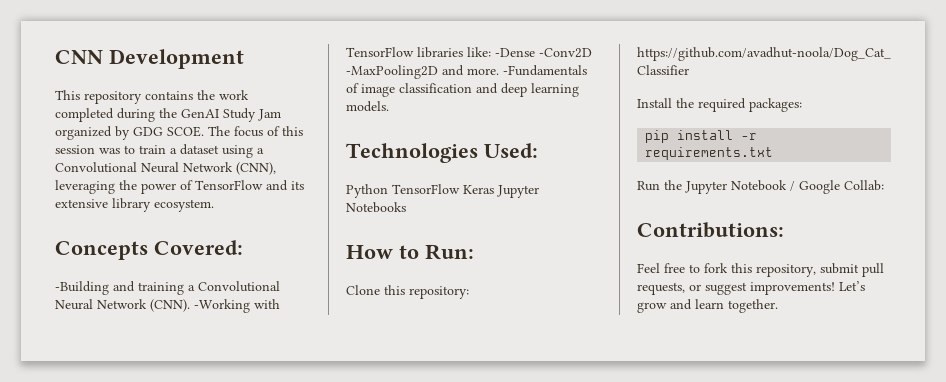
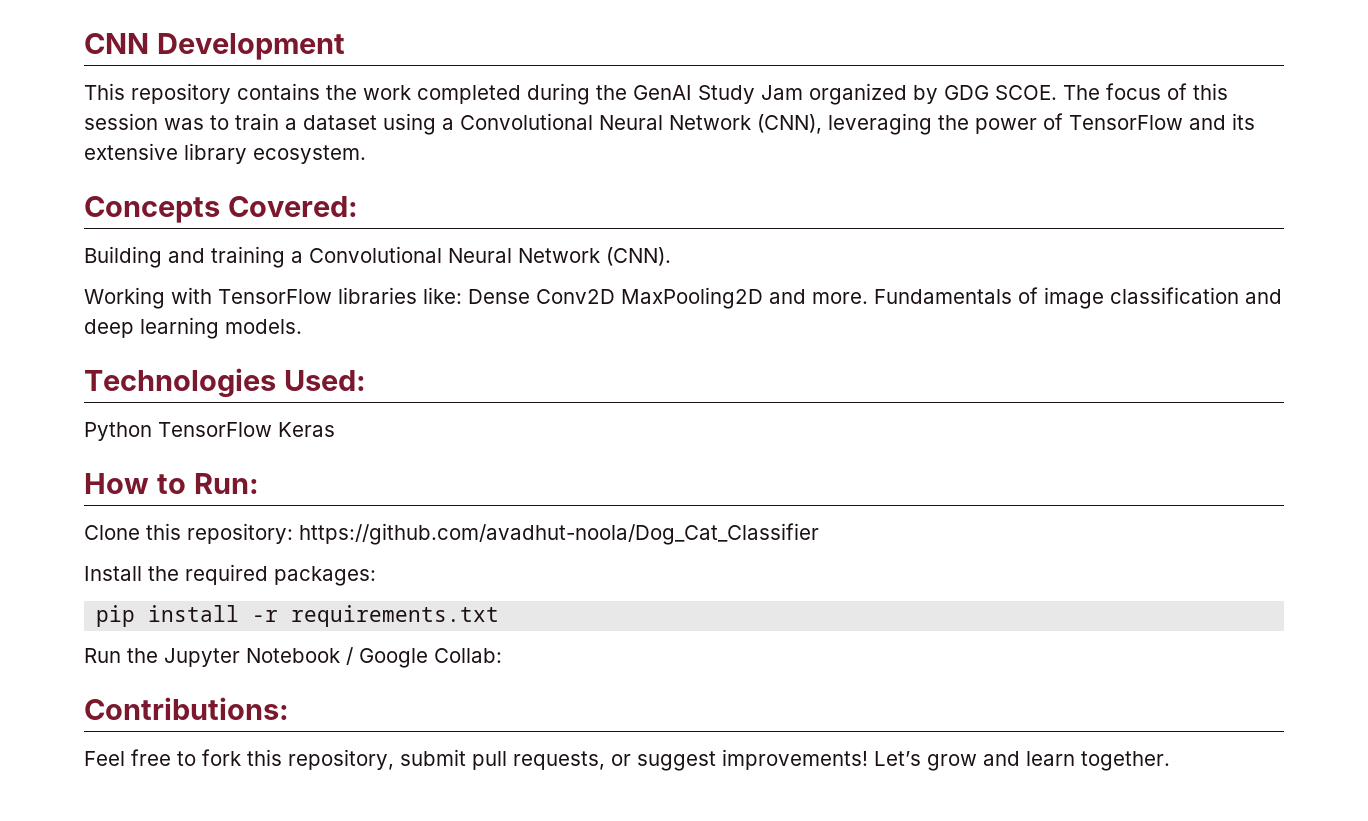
- -Building and training a Convolutional Neural Network (CNN). -Working with TensorFlow libraries like: -Dense -Conv2D -MaxPooling2D and more.
+ Building and training a Convolutional Neural Network (CNN).
+ Working with TensorFlow libraries like: Dense Conv2D MaxPooling2D and more.
- -Fundamentals of image classification and deep learning models.
+ Fundamentals of image classification and deep learning models.
- Python TensorFlow Keras Jupyter Notebooks
+ Python TensorFlow Keras

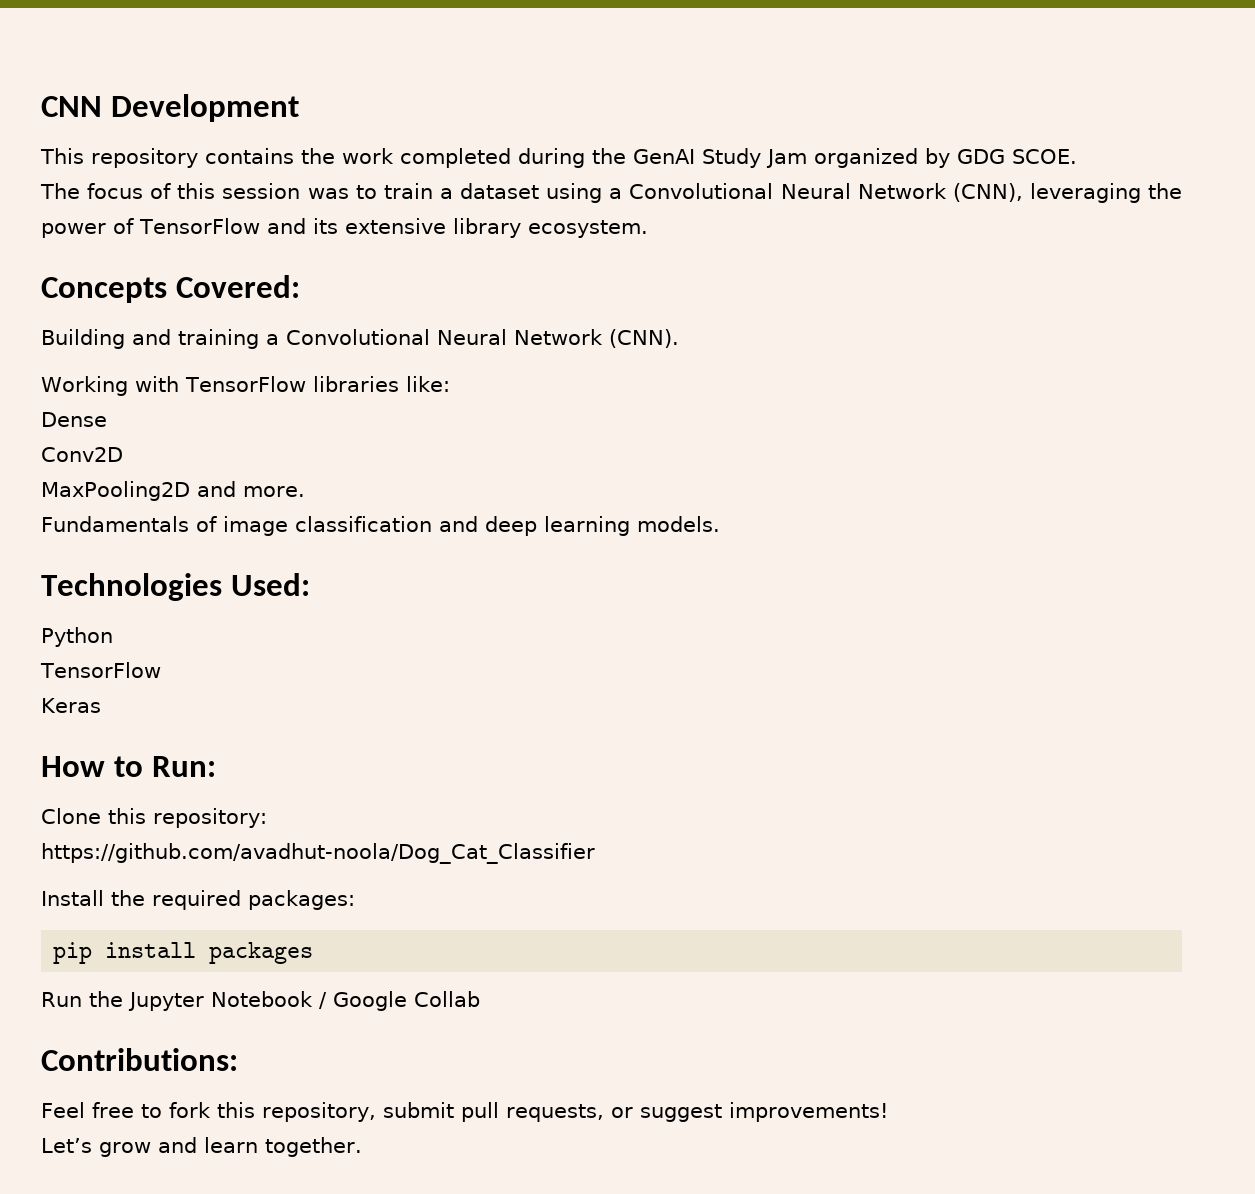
- This repository contains the work completed during the GenAI Study Jam organized by GDG SCOE. The focus of this session was to train a dataset using a Convolutional Neural Network (CNN), leveraging the power of TensorFlow and its extensive library ecosystem.
+ This repository contains the work completed during the GenAI Study Jam organized by GDG SCOE.
+ The focus of this session was to train a dataset using a Convolutional Neural Network (CNN), leveraging the power of TensorFlow and its extensive library ecosystem.
- Working with TensorFlow libraries like: Dense Conv2D MaxPooling2D and more. Fundamentals of image classification and deep learning models.
+ Working with TensorFlow libraries like:
+ Dense
+ Conv2D
+ MaxPooling2D and more.
+ Fundamentals of image classification and deep learning models.
- Python TensorFlow Keras
+ Python
+ TensorFlow
+ Keras
- Clone this repository: https://github.com/avadhut-noola/Dog_Cat_Classifier
+ Clone this repository:
+ https://github.com/avadhut-noola/Dog_Cat_Classifier
- pip install -r requirements.txt
+ pip install packages
- Run the Jupyter Notebook / Google Collab:
+ Run the Jupyter Notebook / Google Collab
- Feel free to fork this repository, submit pull requests, or suggest improvements! Let’s grow and learn together.
+ Feel free to fork this repository, submit pull requests, or suggest improvements!
+ Let’s grow and learn together.

